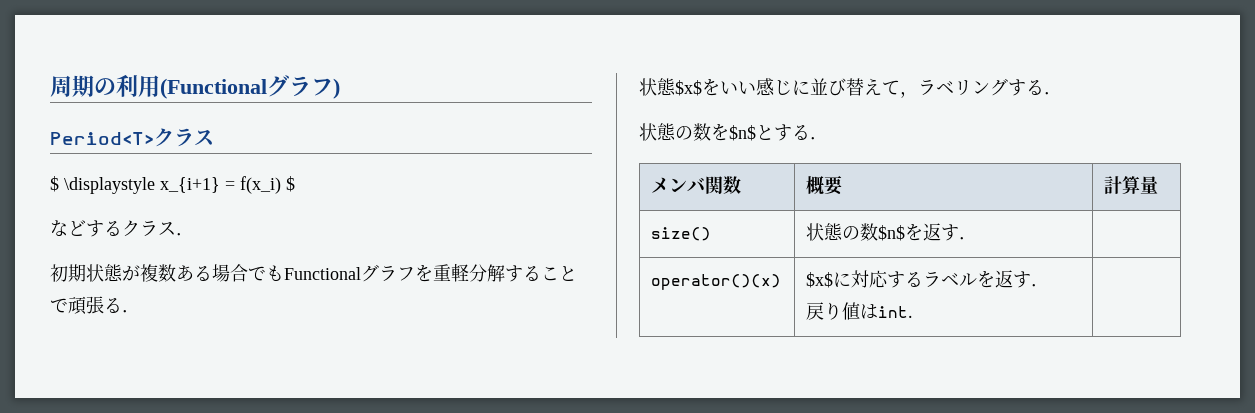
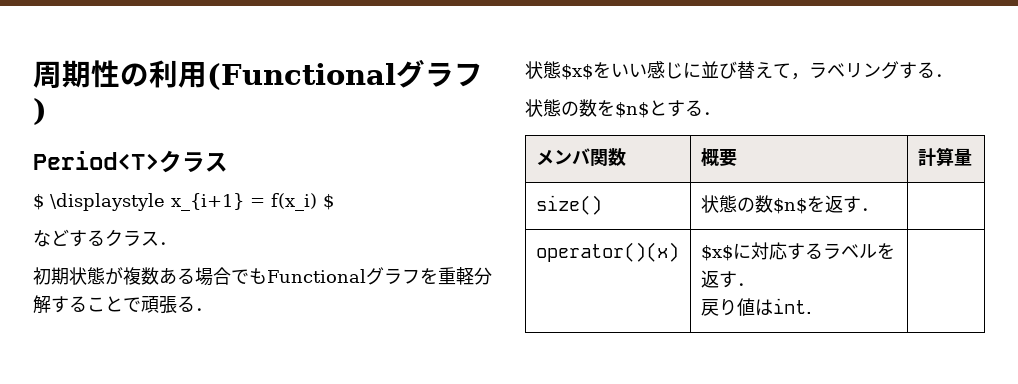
- 周期の利用(Functionalグラフ)
+ 周期性の利用(Functionalグラフ)

